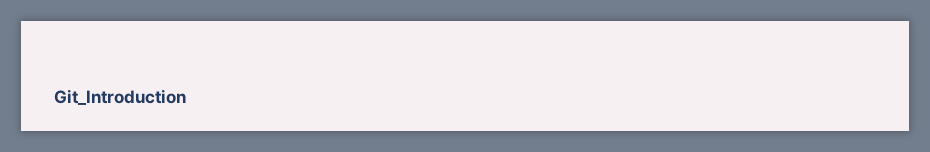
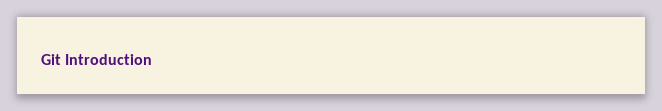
- Git_Introduction
+ Git Introduction

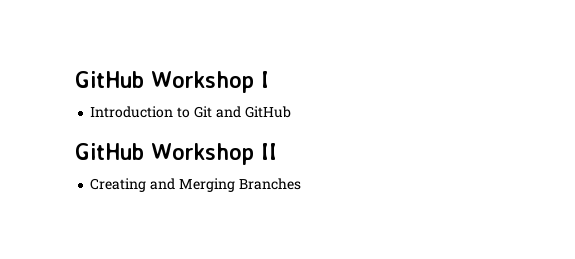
- Git Introduction
+ GitHub Workshop I
+ Introduction to Git and GitHub
+ GitHub Workshop II
+ Creating and Merging Branches

